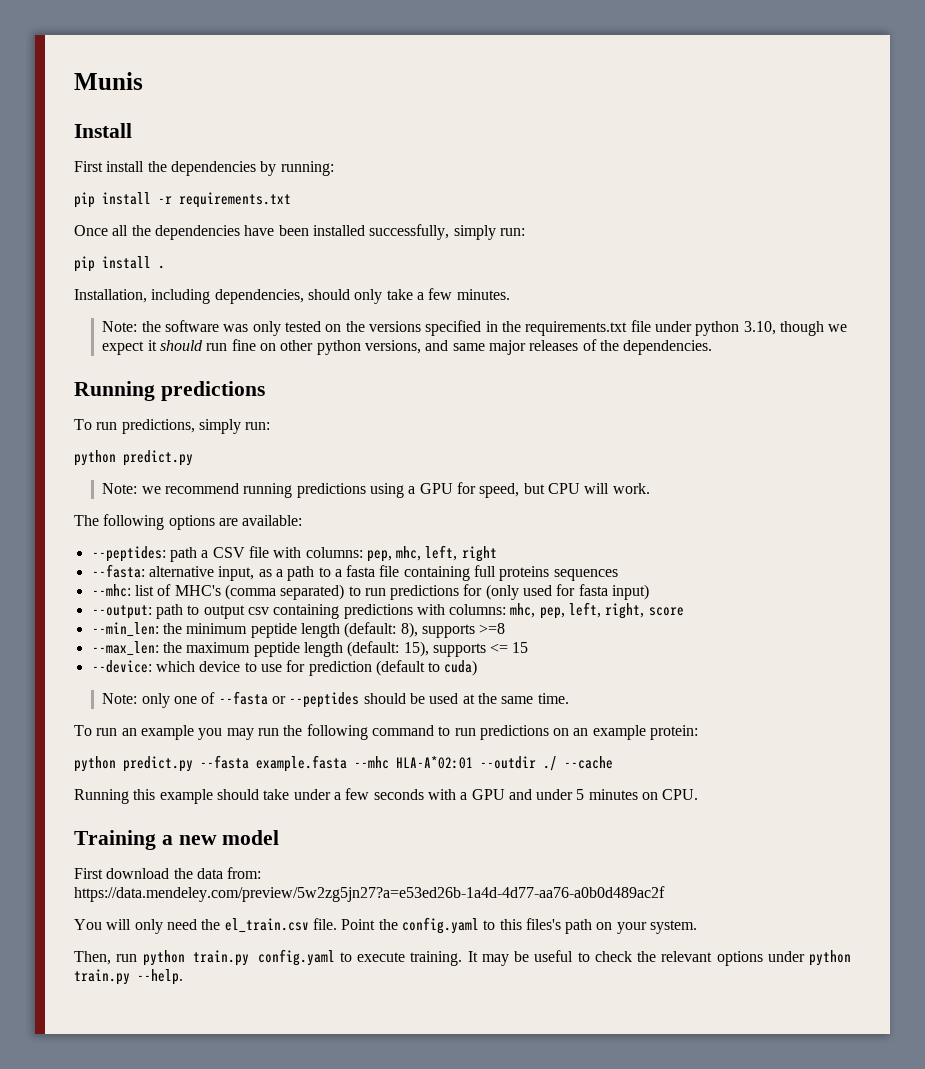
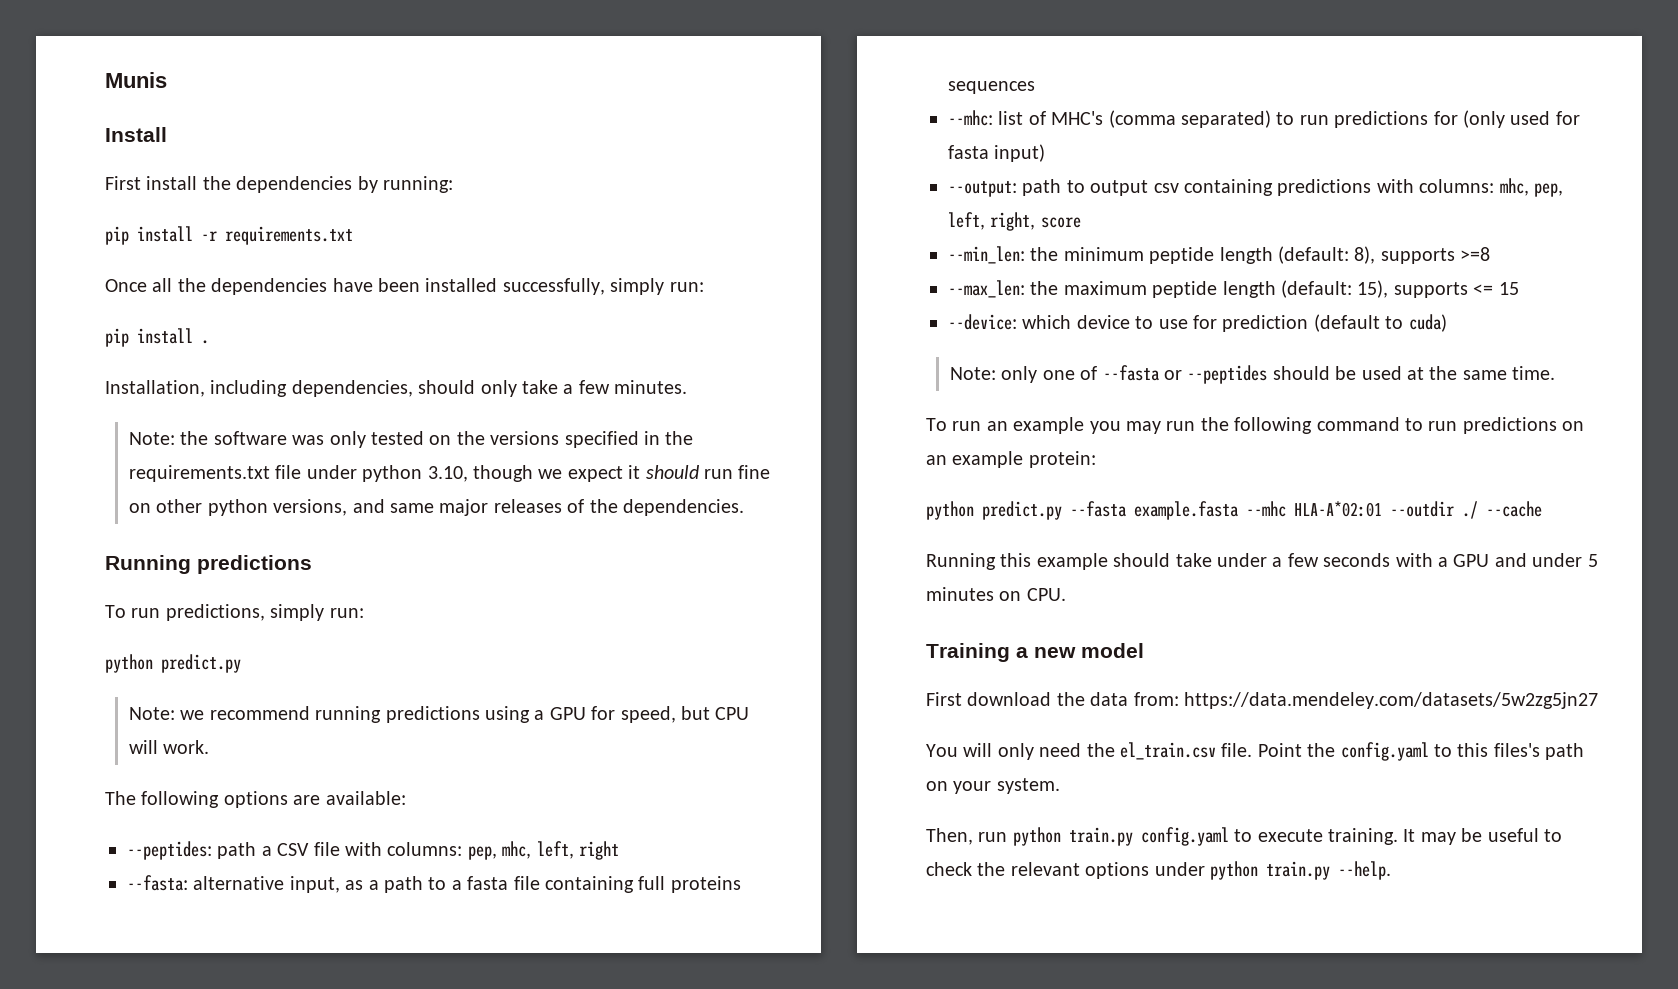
- First download the data from: https://data.mendeley.com/preview/5w2zg5jn27?a=e53ed26b-1a4d-4d77-aa76-a0b0d489ac2f
+ First download the data from: https://data.mendeley.com/datasets/5w2zg5jn27

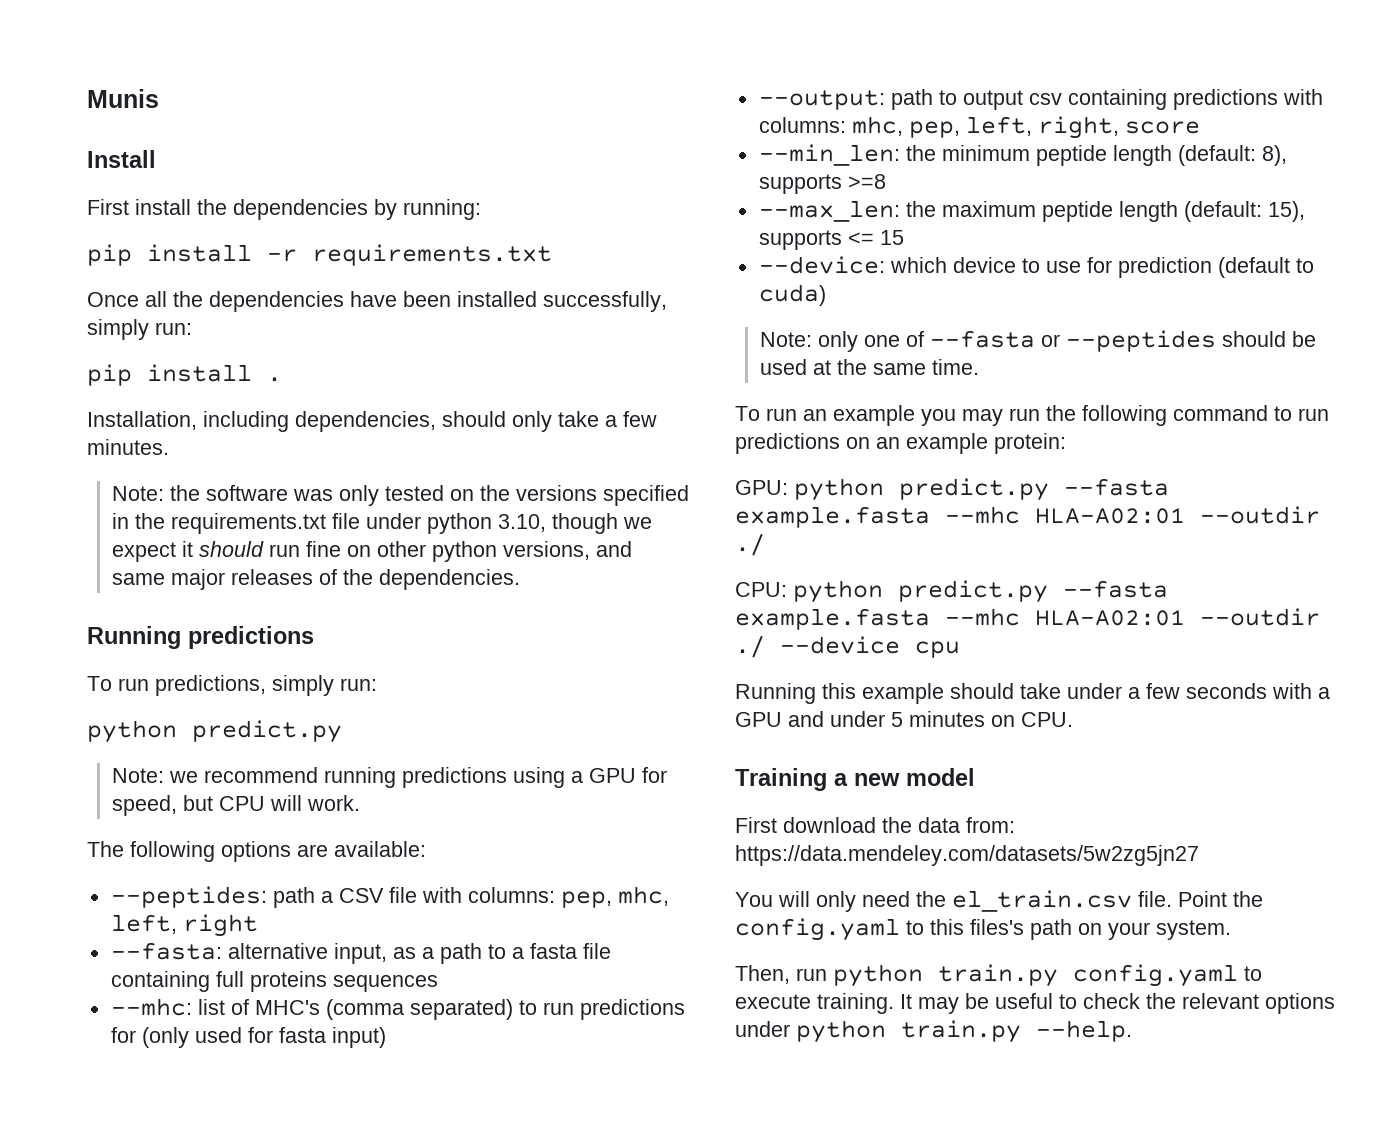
- python predict.py --fasta example.fasta --mhc HLA-A*02:01 --outdir ./ --cache
+ GPU: python predict.py --fasta example.fasta --mhc HLA-A02:01 --outdir ./
+ CPU: python predict.py --fasta example.fasta --mhc HLA-A02:01 --outdir ./ --device cpu

